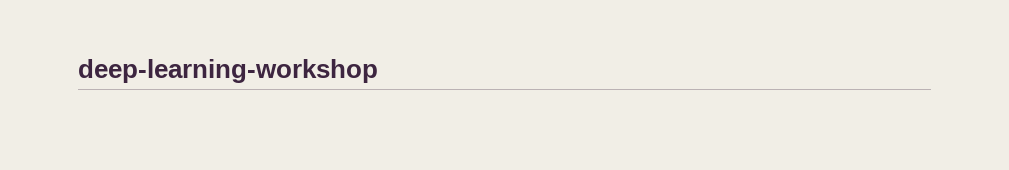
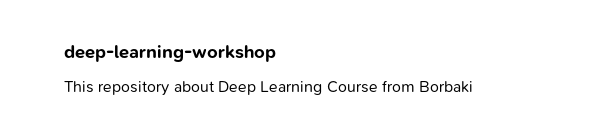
+ This repository about Deep Learning Course from Borbaki

